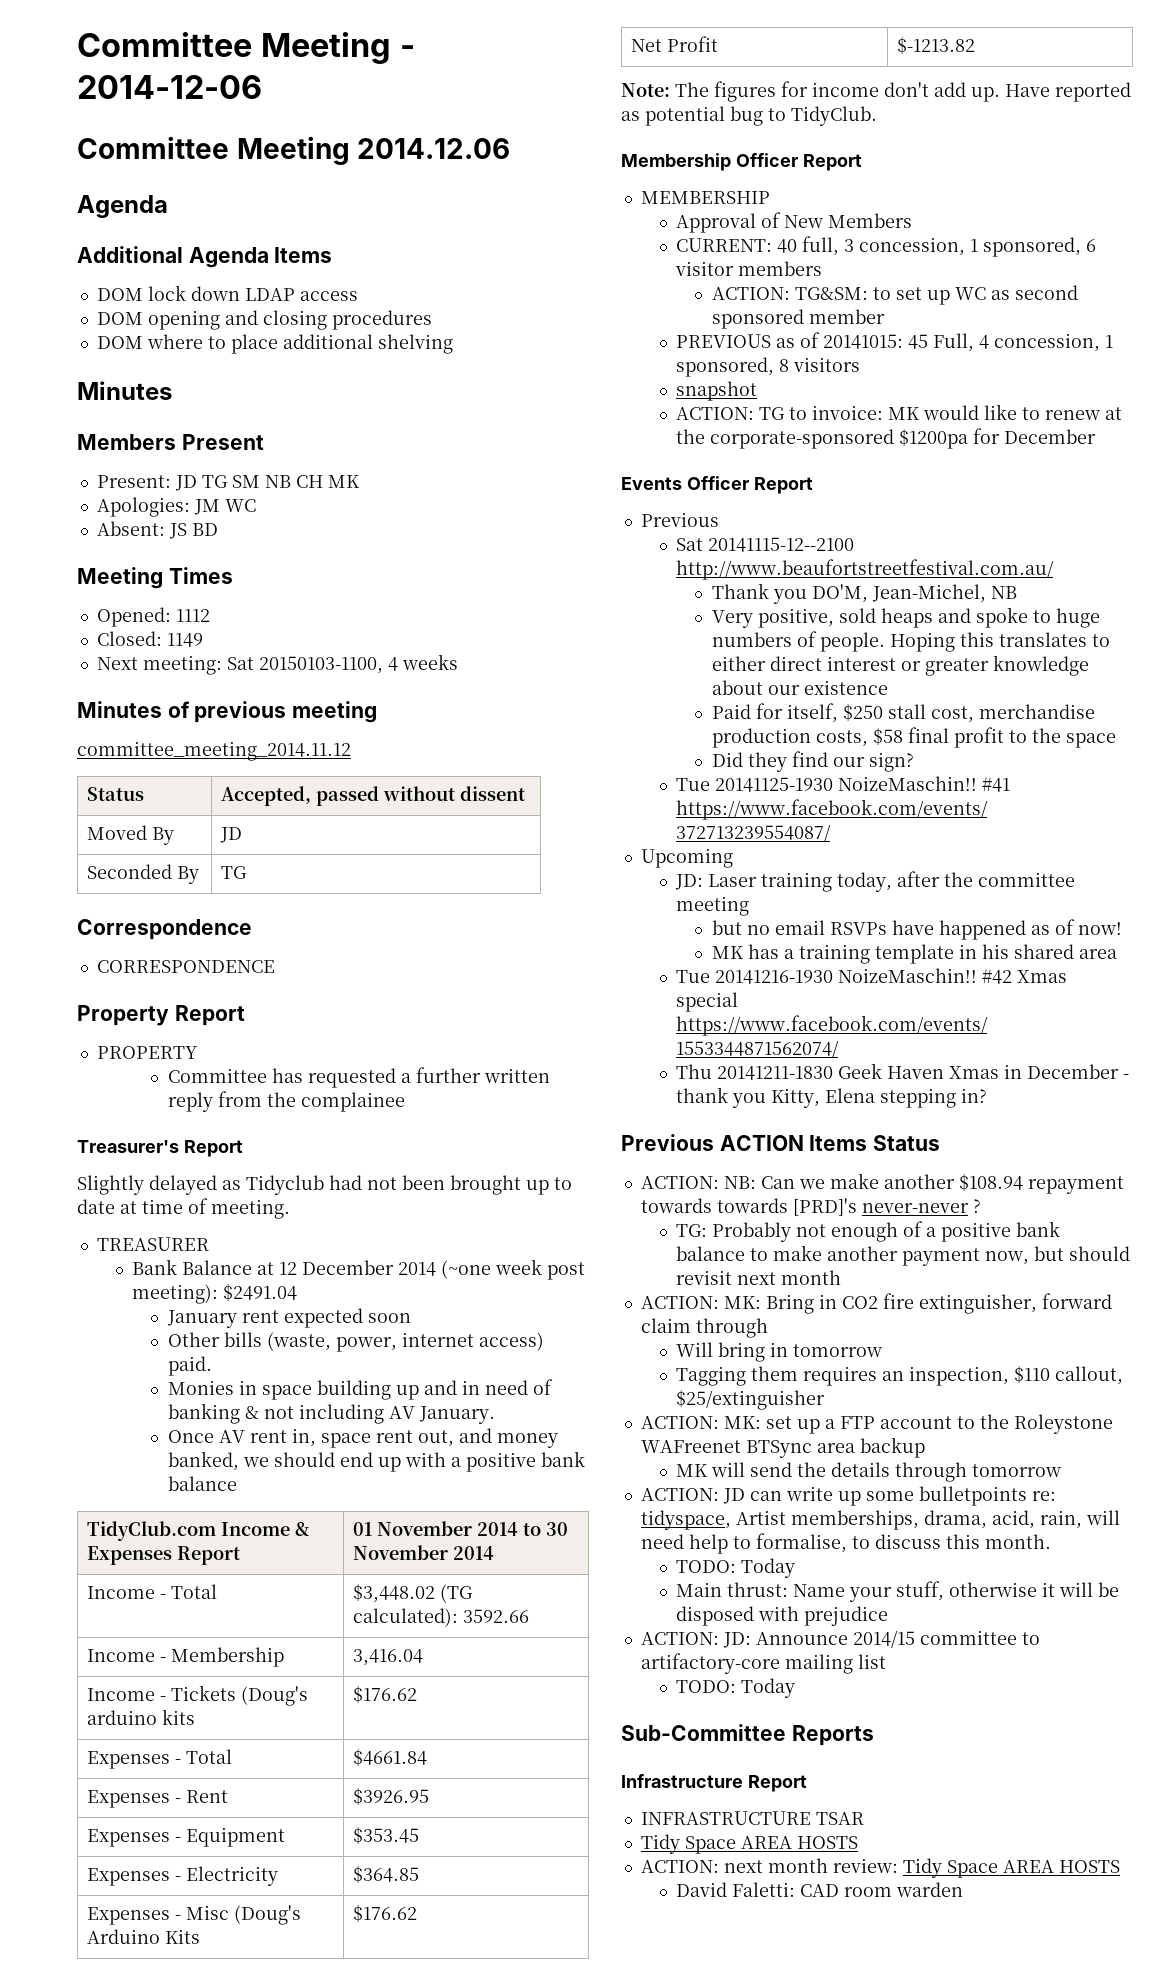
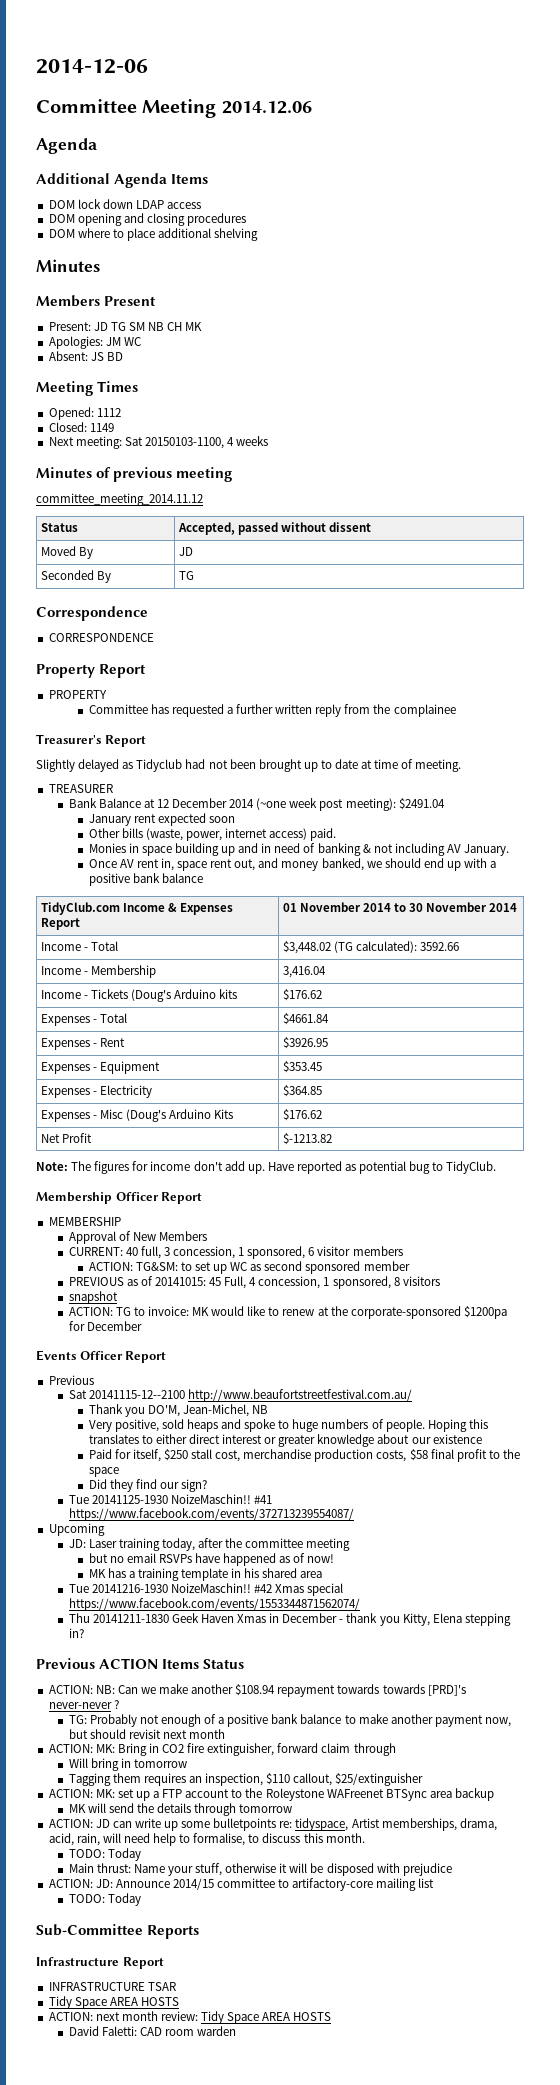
- Committee Meeting - 2014-12-06
+ 2014-12-06
- Income - Tickets (Doug's arduino kits | $176.62
+ Income - Tickets (Doug's Arduino kits | $176.62

